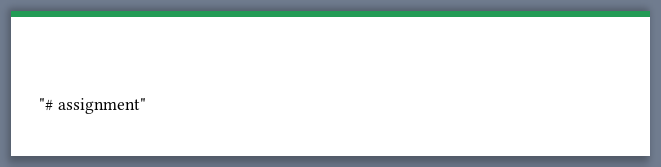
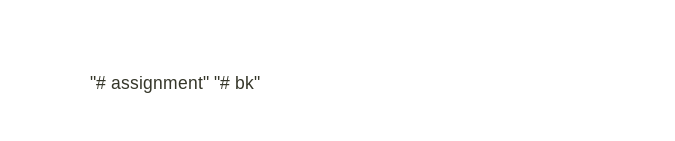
- "# assignment"
+ "# assignment" "# bk"

